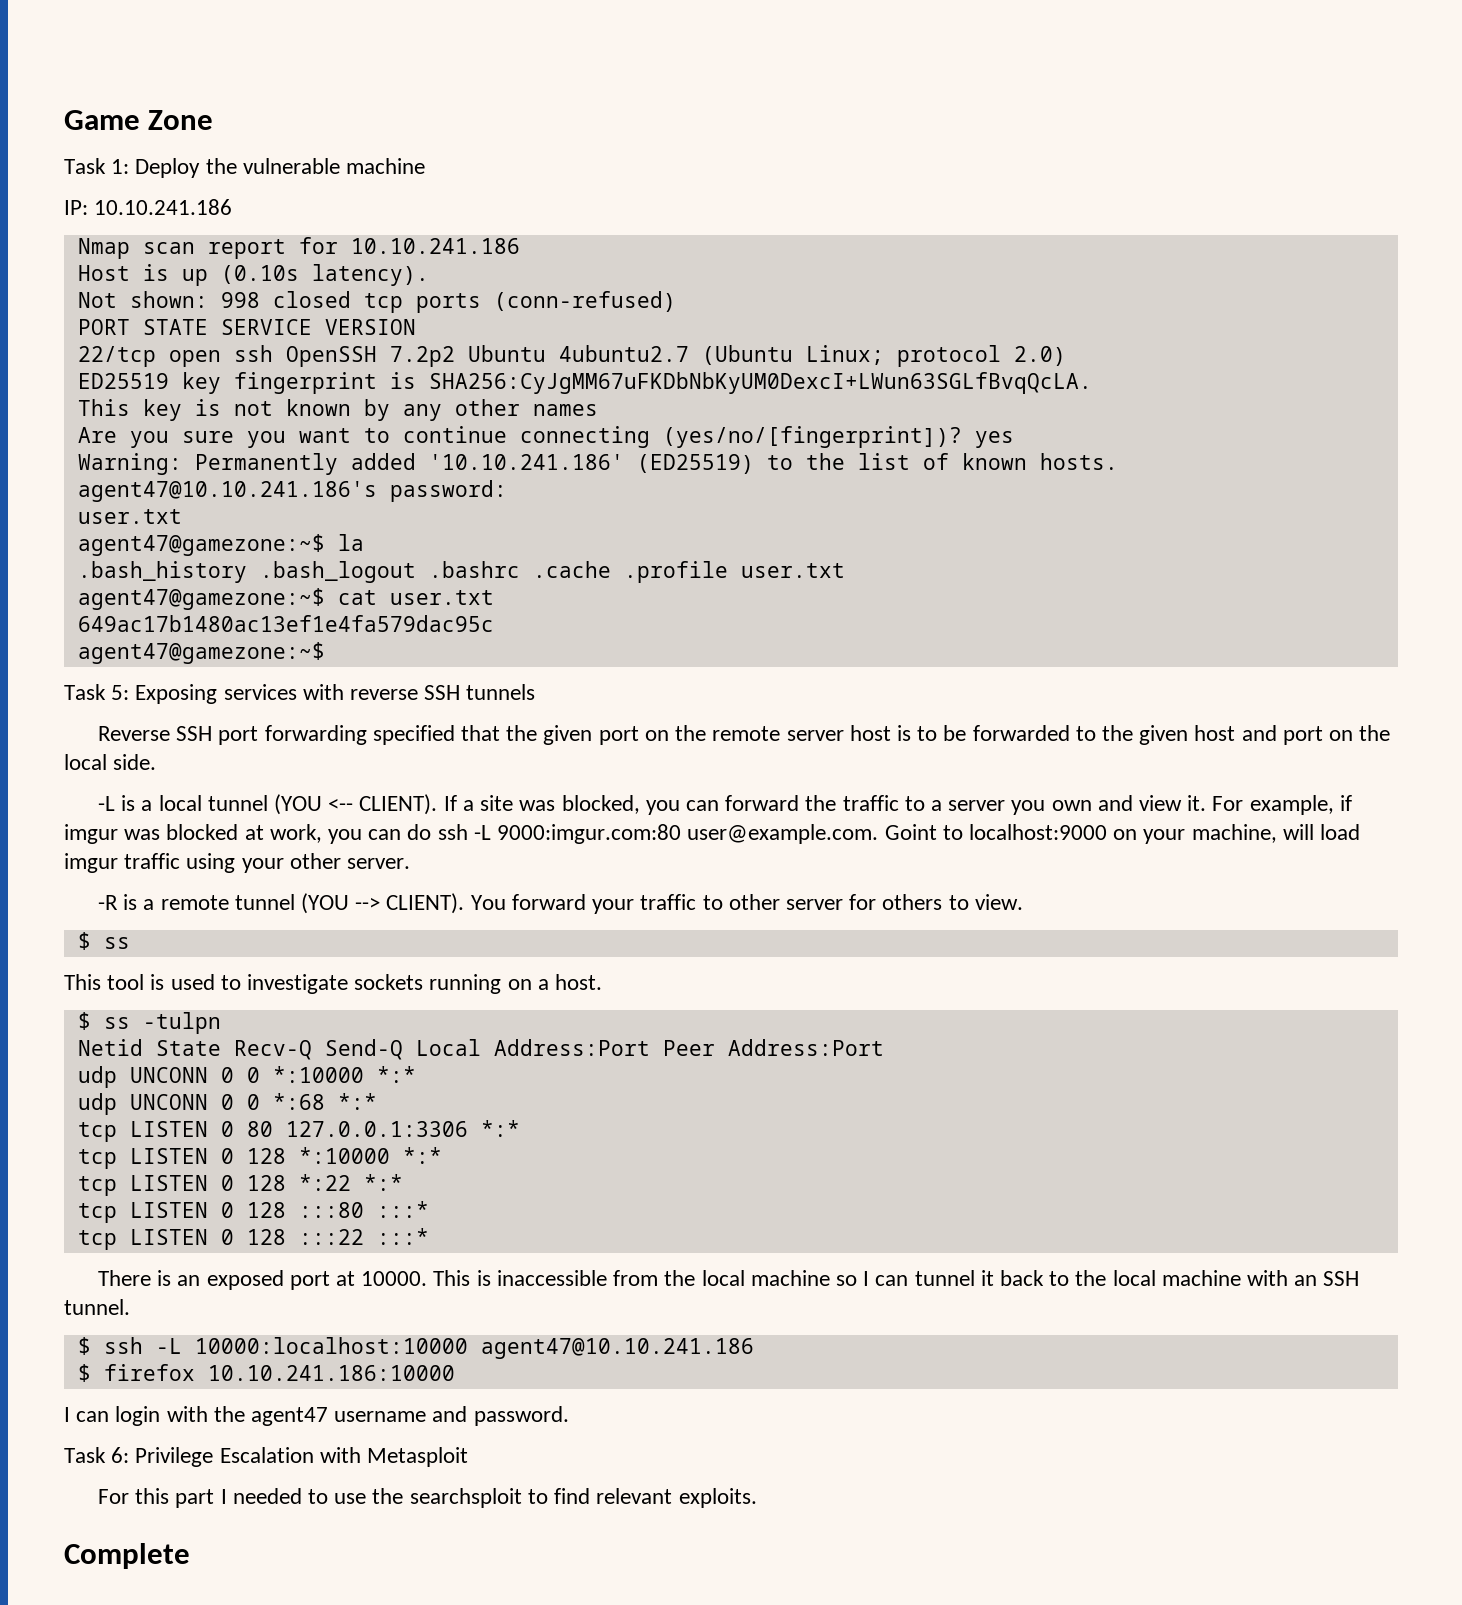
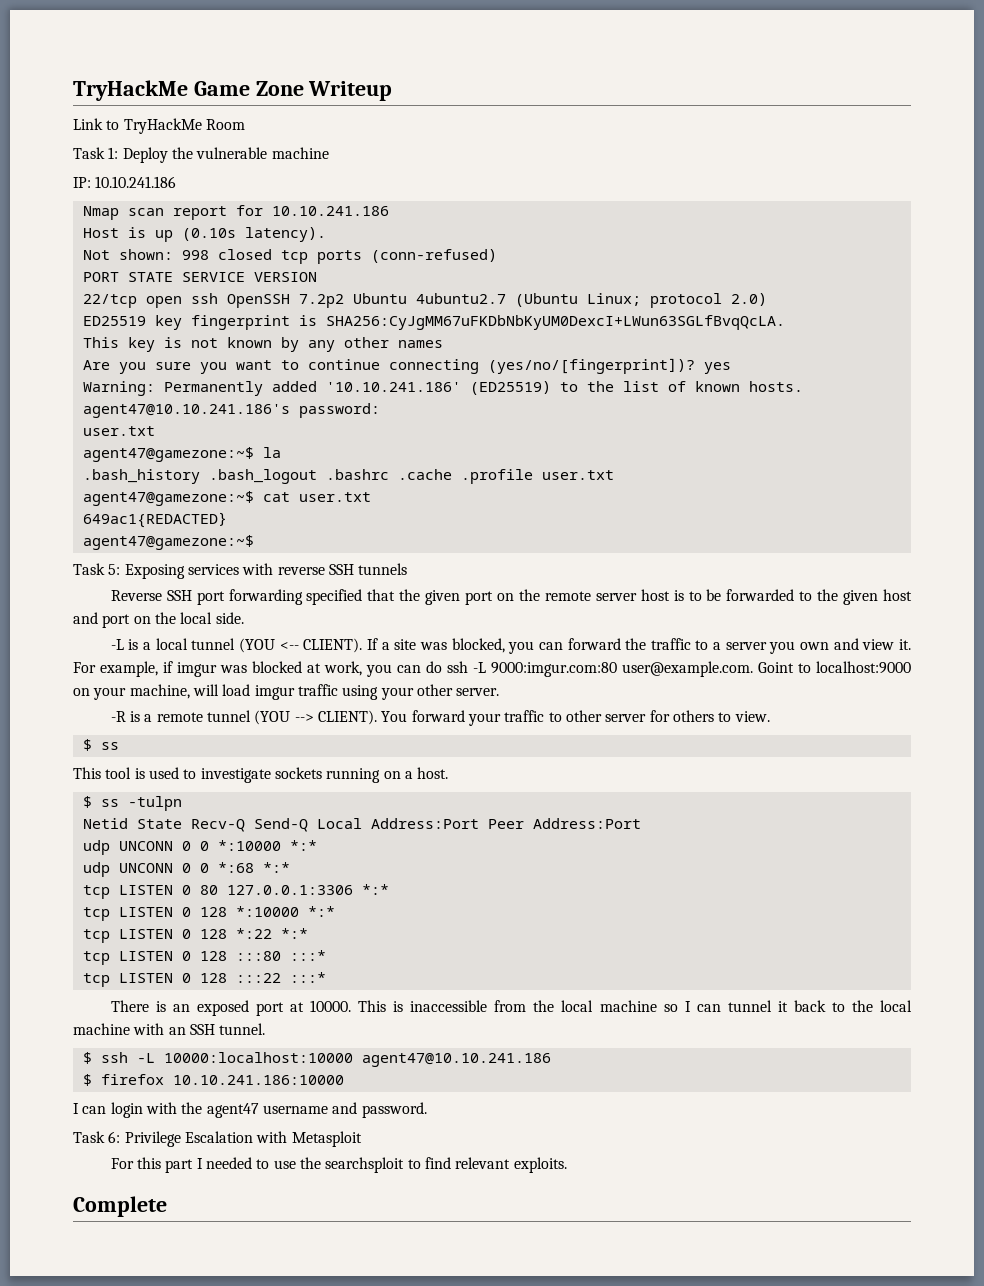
- Game Zone
+ TryHackMe Game Zone Writeup
+ Link to TryHackMe Room
- 649ac17b1480ac13ef1e4fa579dac95c
+ 649ac1{REDACTED}

